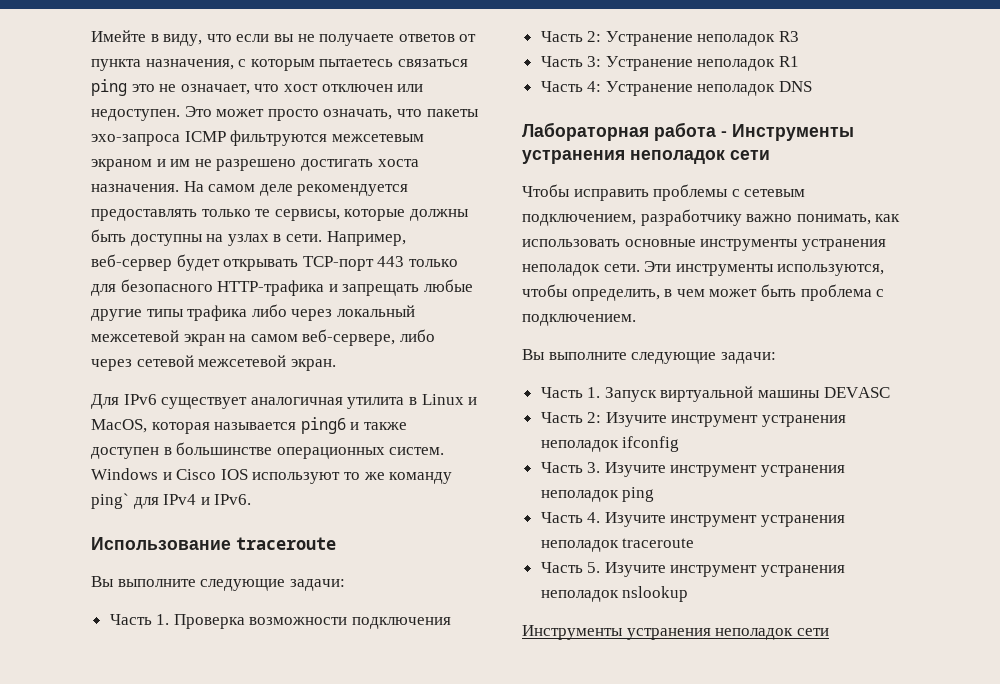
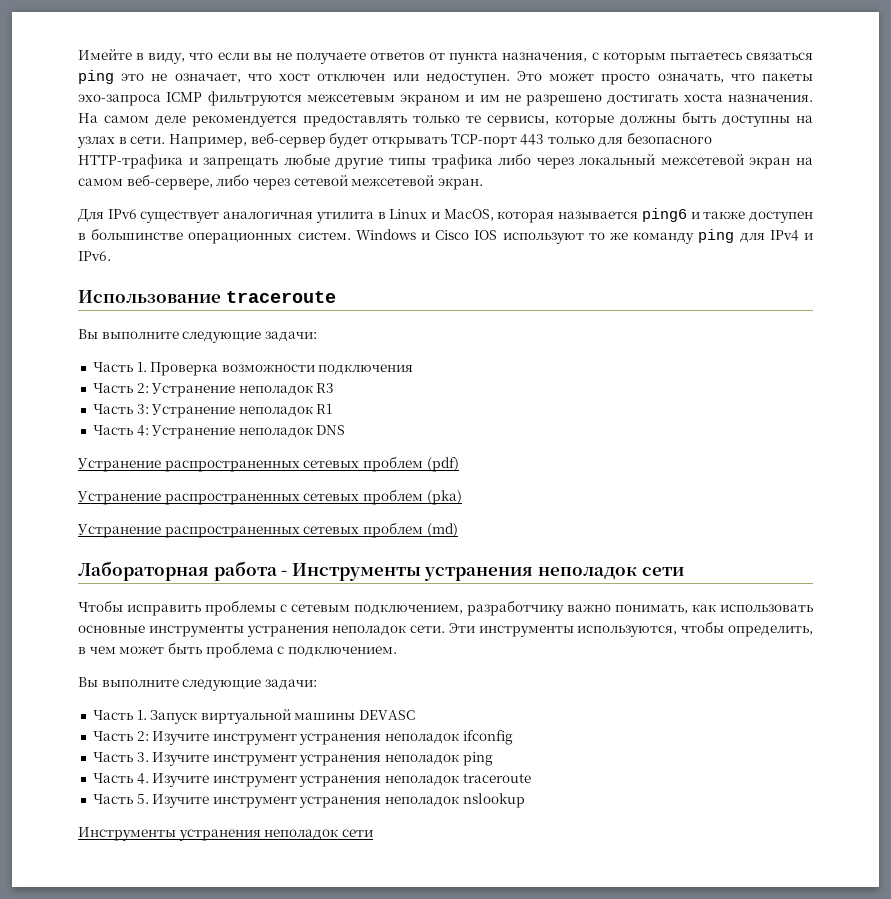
- Windows и Cisco IOS используют то же команду ping` для IPv4 и IPv6.
+ Windows и Cisco IOS используют то же команду ping для IPv4 и IPv6.
+ Устранение распространенных сетевых проблем (pdf)
+ Устранение распространенных сетевых проблем (pka)
+ Устранение распространенных сетевых проблем (md)

